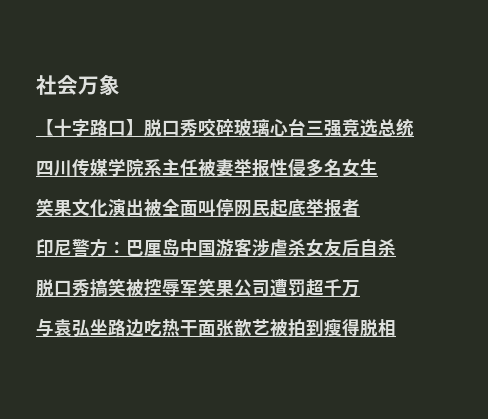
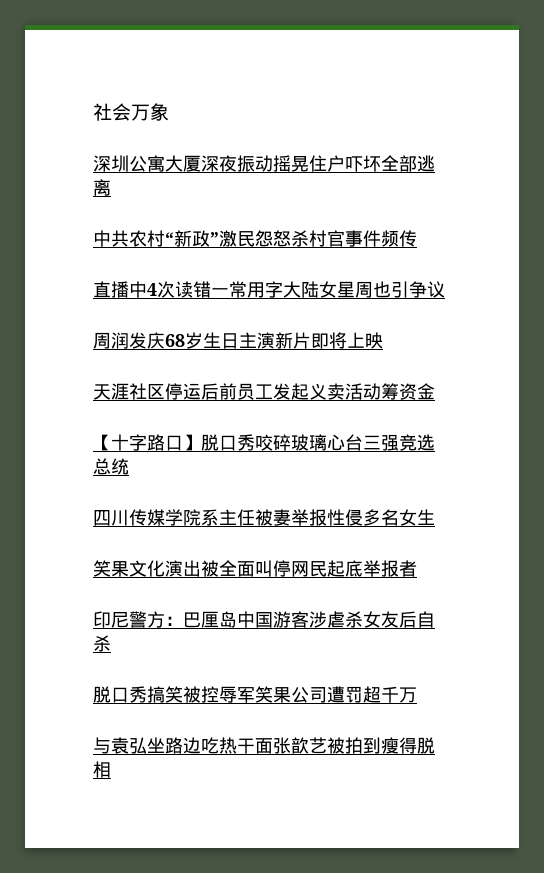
+ 深圳公寓大厦深夜振动摇晃住户吓坏全部逃离
+ 中共农村“新政”激民怨怒杀村官事件频传
+ 直播中4次读错一常用字大陆女星周也引争议
+ 周润发庆68岁生日主演新片即将上映
+ 天涯社区停运后前员工发起义卖活动筹资金

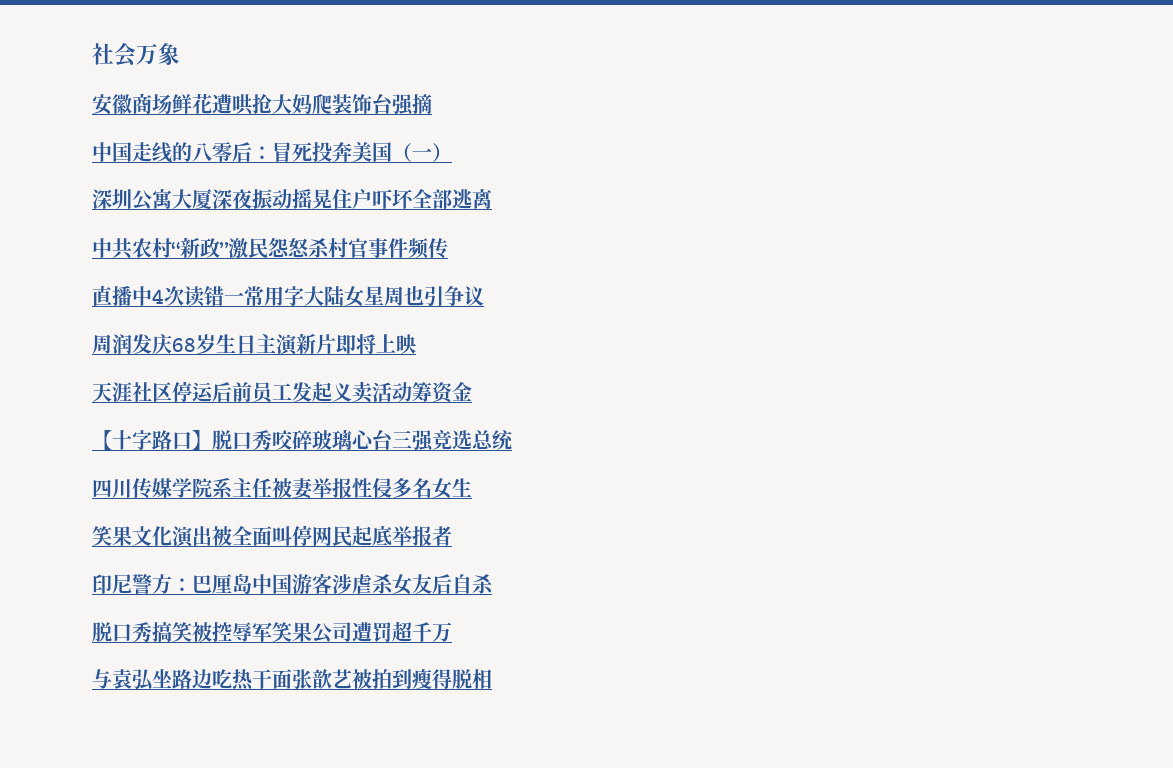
+ 安徽商场鲜花遭哄抢大妈爬装饰台强摘
+ 中国走线的八零后：冒死投奔美国（一）

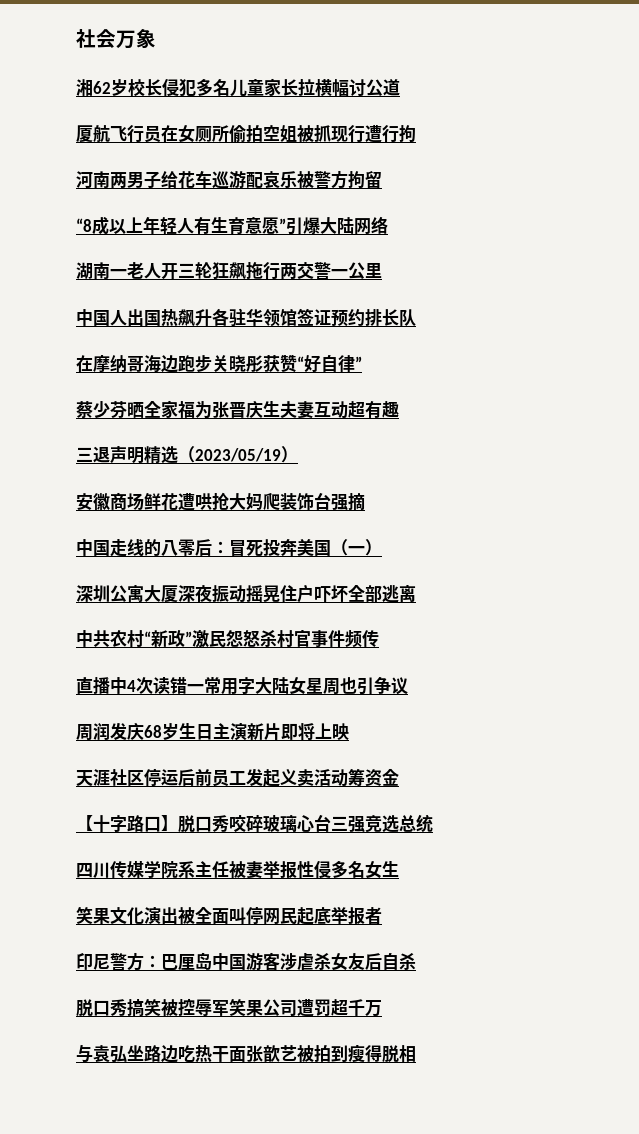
+ 湘62岁校长侵犯多名儿童家长拉横幅讨公道
+ 厦航飞行员在女厕所偷拍空姐被抓现行遭行拘
+ 河南两男子给花车巡游配哀乐被警方拘留
+ “8成以上年轻人有生育意愿”引爆大陆网络
+ 湖南一老人开三轮狂飙拖行两交警一公里
+ 中国人出国热飙升各驻华领馆签证预约排长队
+ 在摩纳哥海边跑步关晓彤获赞“好自律”
+ 蔡少芬晒全家福为张晋庆生夫妻互动超有趣
+ 三退声明精选（2023/05/19）

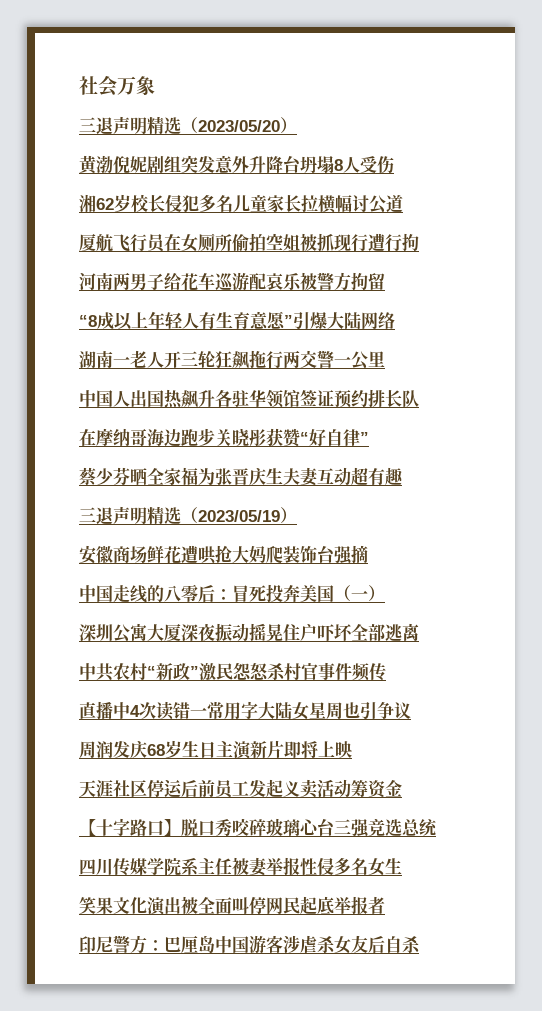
+ 三退声明精选（2023/05/20）
+ 黄渤倪妮剧组突发意外升降台坍塌8人受伤
- 脱口秀搞笑被控辱军笑果公司遭罚超千万
- 与袁弘坐路边吃热干面张歆艺被拍到瘦得脱相

